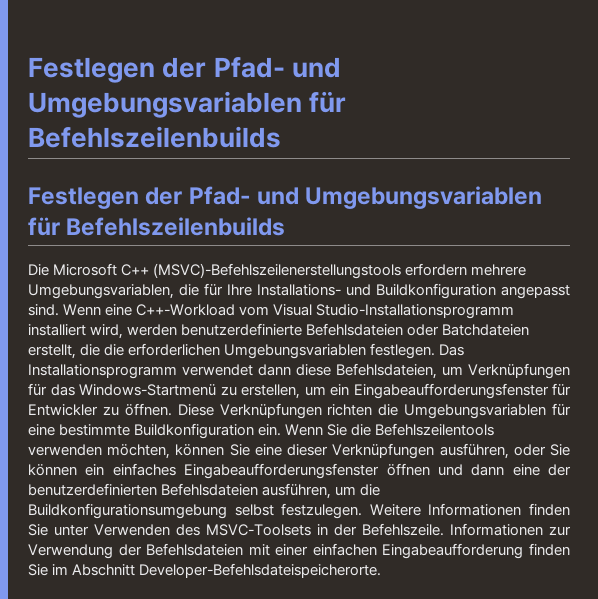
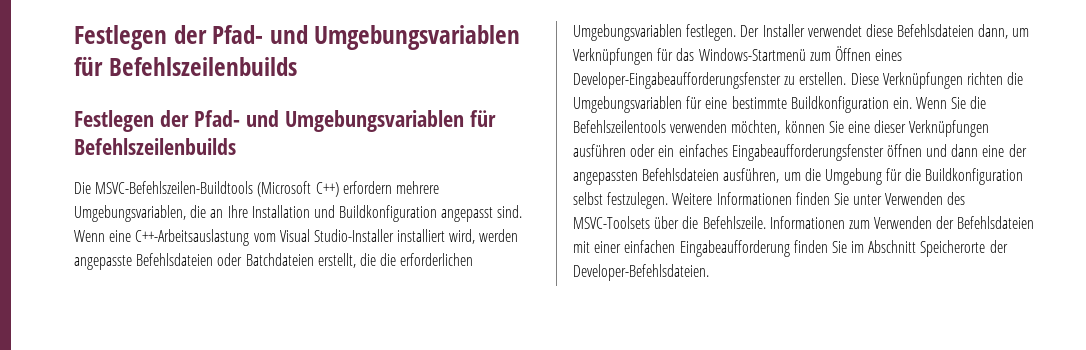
- Die Microsoft C++ (MSVC)-Befehlszeilenerstellungstools erfordern mehrere Umgebungsvariablen, die für Ihre Installations- und Buildkonfiguration angepasst sind.
+ Die MSVC-Befehlszeilen-Buildtools (Microsoft C++) erfordern mehrere Umgebungsvariablen, die an Ihre Installation und Buildkonfiguration angepasst sind.
- Wenn eine C++-Workload vom Visual Studio-Installationsprogramm installiert wird, werden benutzerdefinierte Befehlsdateien oder Batchdateien erstellt, die die erforderlichen Umgebungsvariablen festlegen.
+ Wenn eine C++-Arbeitsauslastung vom Visual Studio-Installer installiert wird, werden angepasste Befehlsdateien oder Batchdateien erstellt, die die erforderlichen Umgebungsvariablen festlegen.
- Das Installationsprogramm verwendet dann diese Befehlsdateien, um Verknüpfungen für das Windows-Startmenü zu erstellen, um ein Eingabeaufforderungsfenster für Entwickler zu öffnen.
+ Der Installer verwendet diese Befehlsdateien dann, um Verknüpfungen für das Windows-Startmenü zum Öffnen eines Developer-Eingabeaufforderungsfenster zu erstellen.
- Wenn Sie die Befehlszeilentools verwenden möchten, können Sie eine dieser Verknüpfungen ausführen, oder Sie können ein einfaches Eingabeaufforderungsfenster öffnen und dann eine der benutzerdefinierten Befehlsdateien ausführen, um die Buildkonfigurationsumgebung selbst festzulegen.
+ Wenn Sie die Befehlszeilentools verwenden möchten, können Sie eine dieser Verknüpfungen ausführen oder ein einfaches Eingabeaufforderungsfenster öffnen und dann eine der angepassten Befehlsdateien ausführen, um die Umgebung für die Buildkonfiguration selbst festzulegen.
- Weitere Informationen finden Sie unter Verwenden des MSVC-Toolsets in der Befehlszeile. Informationen zur Verwendung der Befehlsdateien mit einer einfachen Eingabeaufforderung finden Sie im Abschnitt Developer-Befehlsdateispeicherorte.
+ Weitere Informationen finden Sie unter Verwenden des MSVC-Toolsets über die Befehlszeile. Informationen zum Verwenden der Befehlsdateien mit einer einfachen Eingabeaufforderung finden Sie im Abschnitt Speicherorte der Developer-Befehlsdateien.

